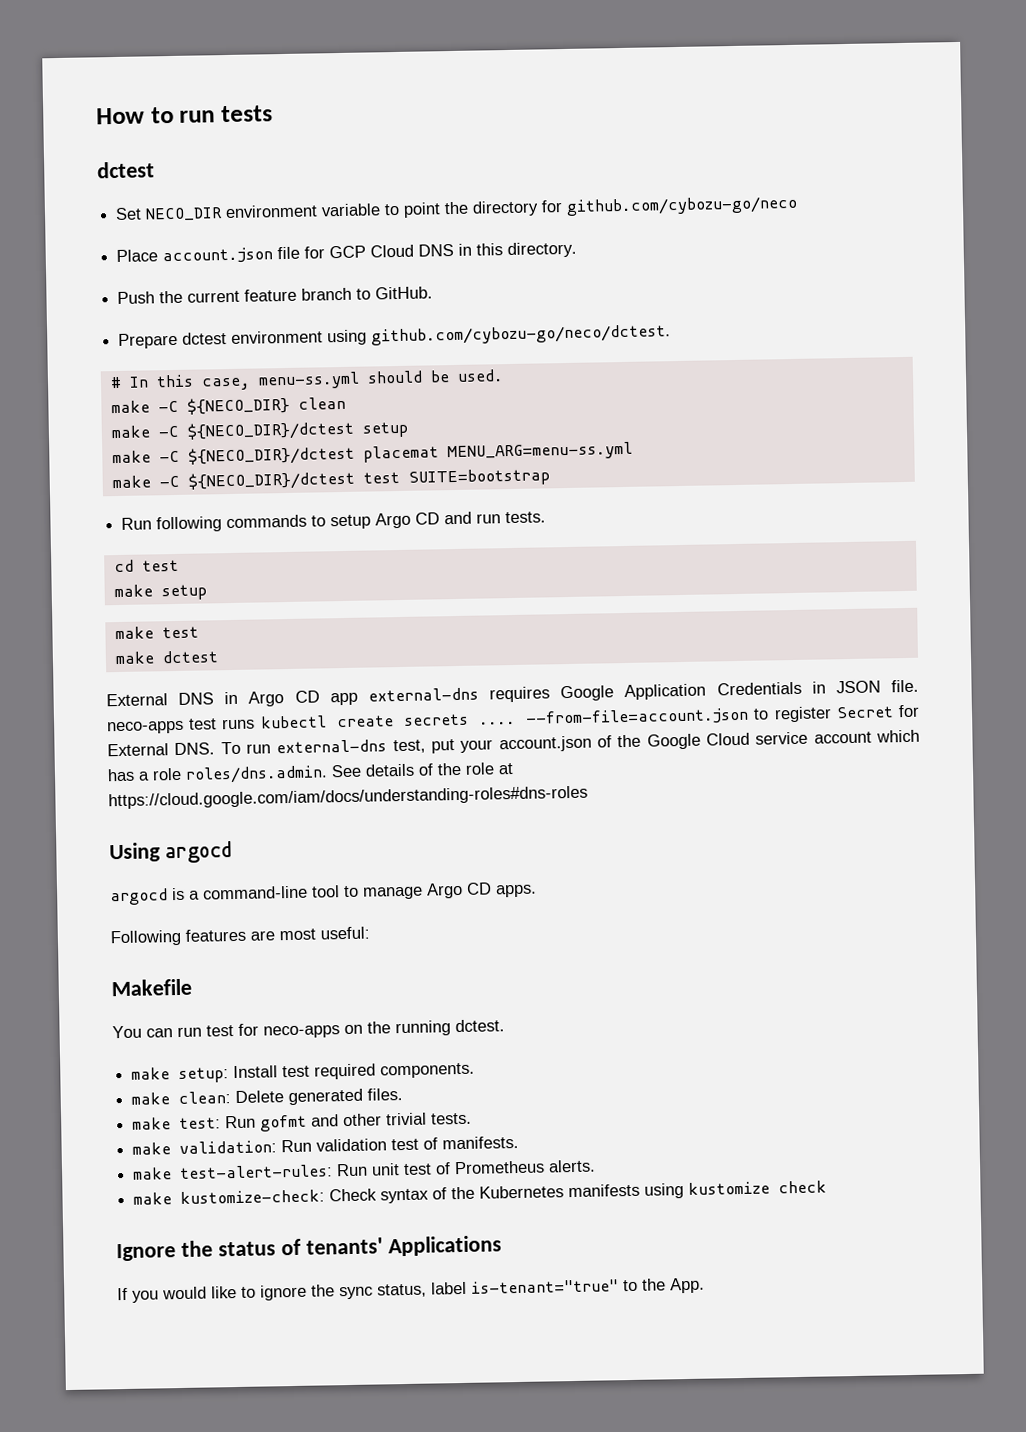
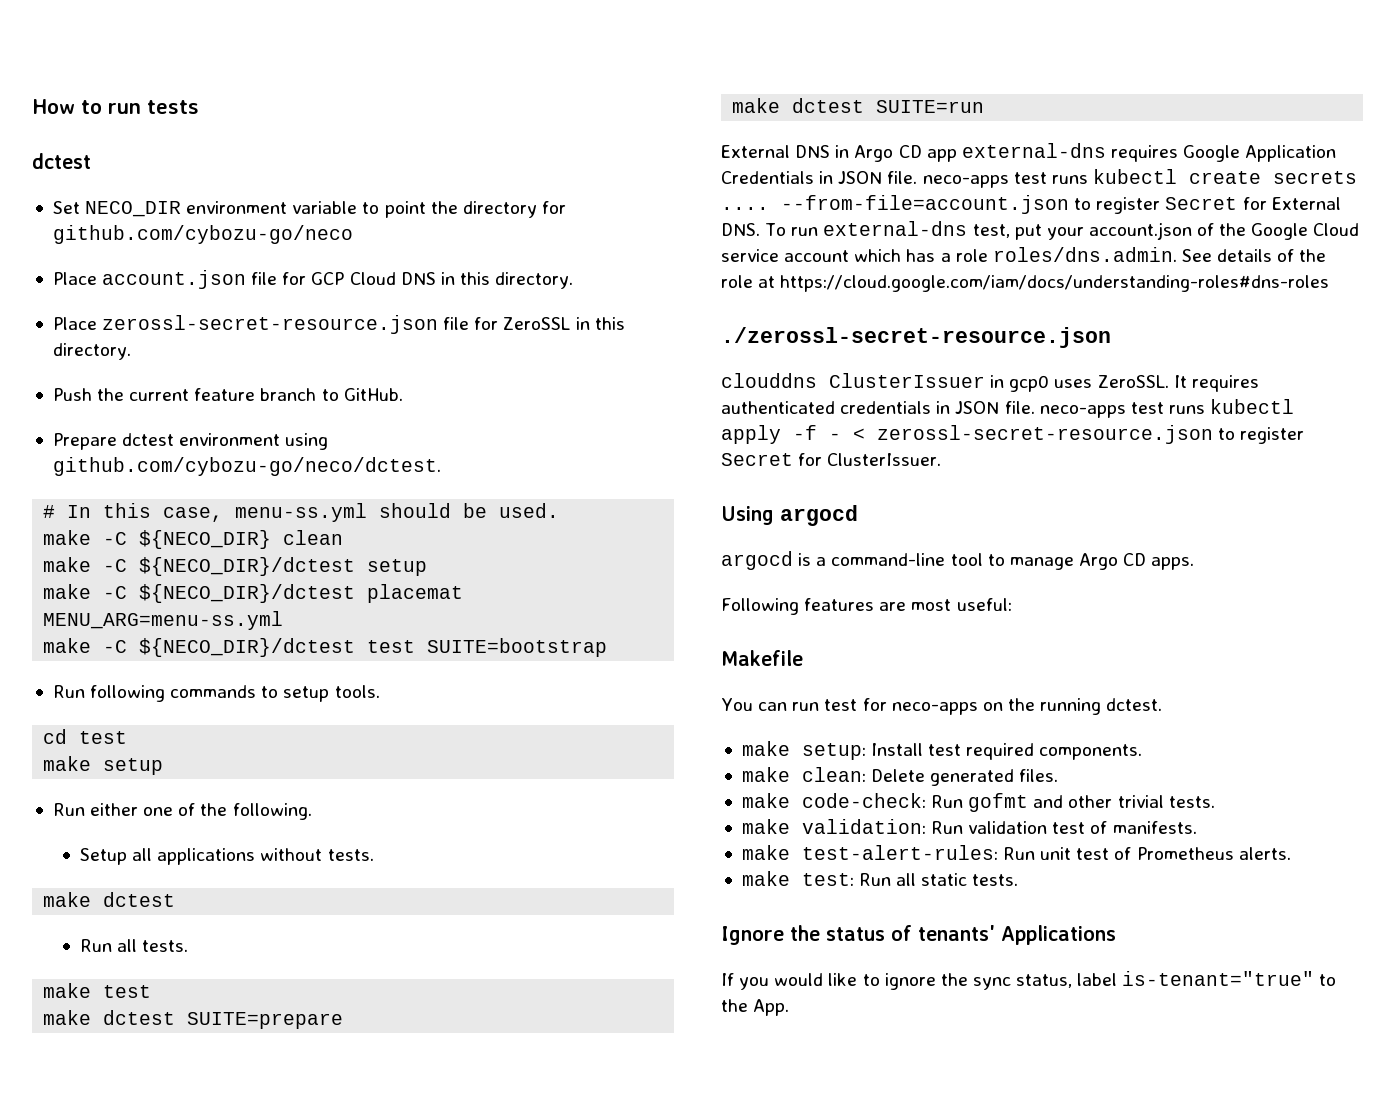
+ Place zerossl-secret-resource.json file for ZeroSSL in this directory.
- Run following commands to setup Argo CD and run tests.
+ Run following commands to setup tools.
+ Run either one of the following.
+ Setup all applications without tests.
+ make dctest
+ Run all tests.
- make dctest
+ make dctest SUITE=prepare
+ make dctest SUITE=run
+ ./zerossl-secret-resource.json
+ clouddns ClusterIssuer in gcp0 uses ZeroSSL. It requires authenticated credentials in JSON file. neco-apps test runs kubectl apply -f - < zerossl-secret-resource.json to register Secret for ClusterIssuer.
- make test: Run gofmt and other trivial tests.
+ make code-check: Run gofmt and other trivial tests.
- make kustomize-check: Check syntax of the Kubernetes manifests using kustomize check
+ make test: Run all static tests.

